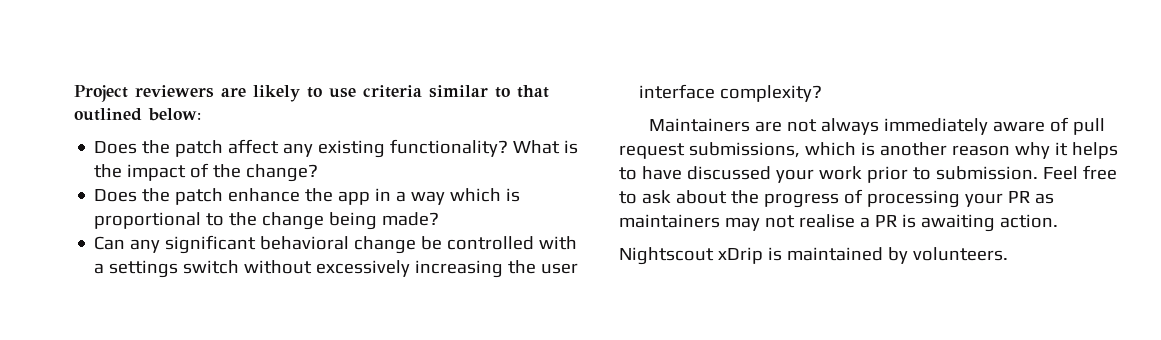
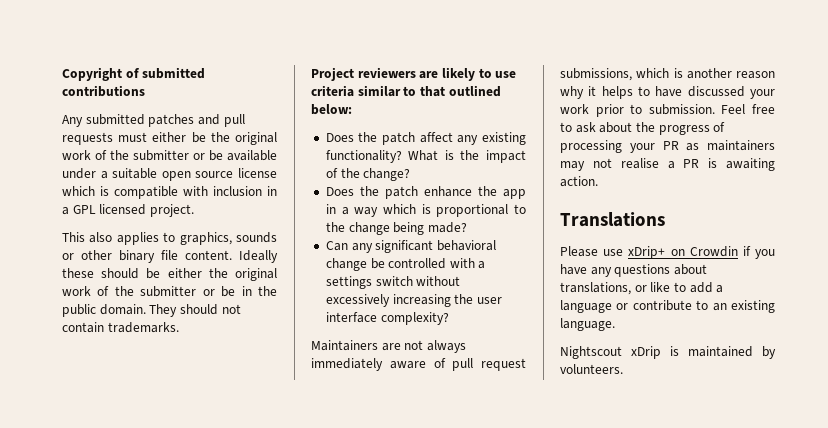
+ Copyright of submitted contributions
+ Any submitted patches and pull requests must either be the original work of the submitter or be available under a suitable open source license which is compatible with inclusion in a GPL licensed project.
+ This also applies to graphics, sounds or other binary file content. Ideally these should be either the original work of the submitter or be in the public domain. They should not contain trademarks.
+ Translations
+ Please use xDrip+ on Crowdin if you have any questions about translations, or like to add a language or contribute to an existing language.

